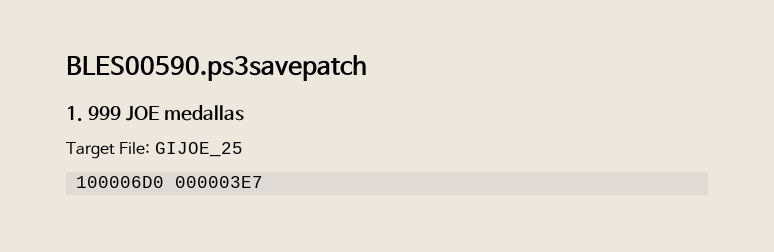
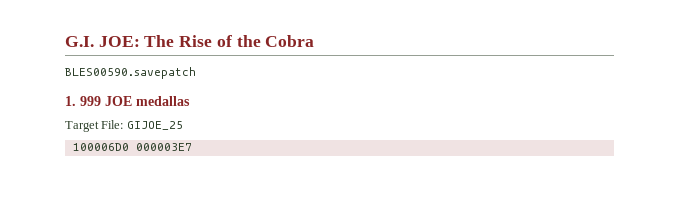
- BLES00590.ps3savepatch
+ G.I. JOE: The Rise of the Cobra
+ BLES00590.savepatch

